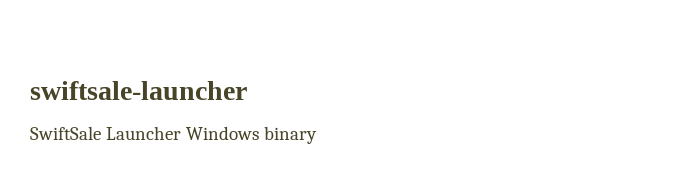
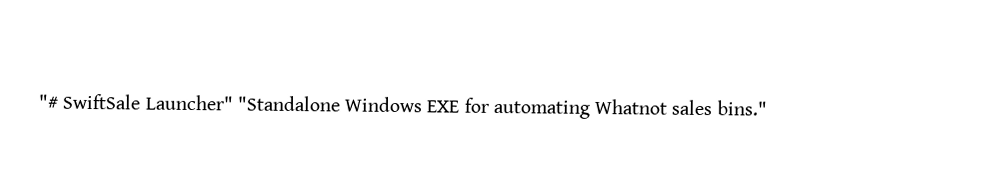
- swiftsale-launcher
- SwiftSale Launcher Windows binary
+ "# SwiftSale Launcher" "Standalone Windows EXE for automating Whatnot sales bins."

